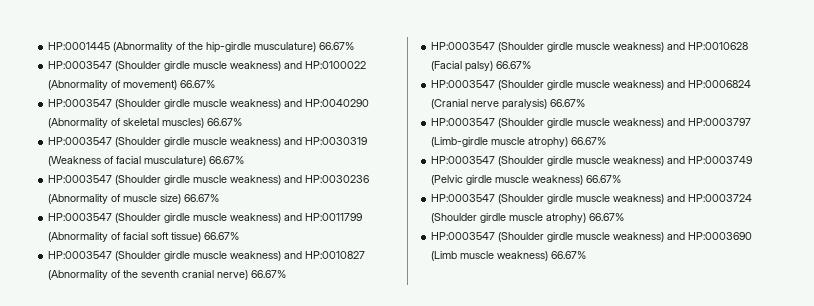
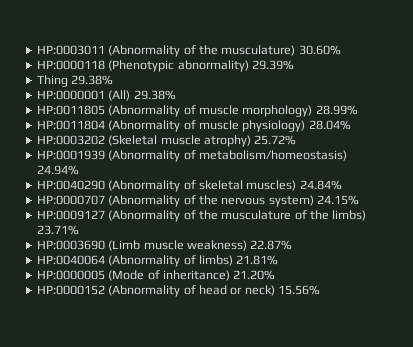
- HP:0001445 (Abnormality of the hip-girdle musculature) 66.67%
- HP:0003547 (Shoulder girdle muscle weakness) and HP:0100022 (Abnormality of movement) 66.67%
- HP:0003547 (Shoulder girdle muscle weakness) and HP:0040290 (Abnormality of skeletal muscles) 66.67%
- HP:0003547 (Shoulder girdle muscle weakness) and HP:0030319 (Weakness of facial musculature) 66.67%
- HP:0003547 (Shoulder girdle muscle weakness) and HP:0030236 (Abnormality of muscle size) 66.67%
- HP:0003547 (Shoulder girdle muscle weakness) and HP:0011799 (Abnormality of facial soft tissue) 66.67%
- HP:0003547 (Shoulder girdle muscle weakness) and HP:0010827 (Abnormality of the seventh cranial nerve) 66.67%
- HP:0003547 (Shoulder girdle muscle weakness) and HP:0010628 (Facial palsy) 66.67%
- HP:0003547 (Shoulder girdle muscle weakness) and HP:0006824 (Cranial nerve paralysis) 66.67%
- HP:0003547 (Shoulder girdle muscle weakness) and HP:0003797 (Limb-girdle muscle atrophy) 66.67%
- HP:0003547 (Shoulder girdle muscle weakness) and HP:0003749 (Pelvic girdle muscle weakness) 66.67%
- HP:0003547 (Shoulder girdle muscle weakness) and HP:0003724 (Shoulder girdle muscle atrophy) 66.67%
- HP:0003547 (Shoulder girdle muscle weakness) and HP:0003690 (Limb muscle weakness) 66.67%
+ HP:0003011 (Abnormality of the musculature) 30.60%
+ HP:0000118 (Phenotypic abnormality) 29.39%
+ Thing 29.38%
+ HP:0000001 (All) 29.38%
+ HP:0011805 (Abnormality of muscle morphology) 28.99%
+ HP:0011804 (Abnormality of muscle physiology) 28.04%
+ HP:0003202 (Skeletal muscle atrophy) 25.72%
+ HP:0001939 (Abnormality of metabolism/homeostasis) 24.94%
+ HP:0040290 (Abnormality of skeletal muscles) 24.84%
+ HP:0000707 (Abnormality of the nervous system) 24.15%
+ HP:0009127 (Abnormality of the musculature of the limbs) 23.71%
+ HP:0003690 (Limb muscle weakness) 22.87%
+ HP:0040064 (Abnormality of limbs) 21.81%
+ HP:0000005 (Mode of inheritance) 21.20%
+ HP:0000152 (Abnormality of head or neck) 15.56%

